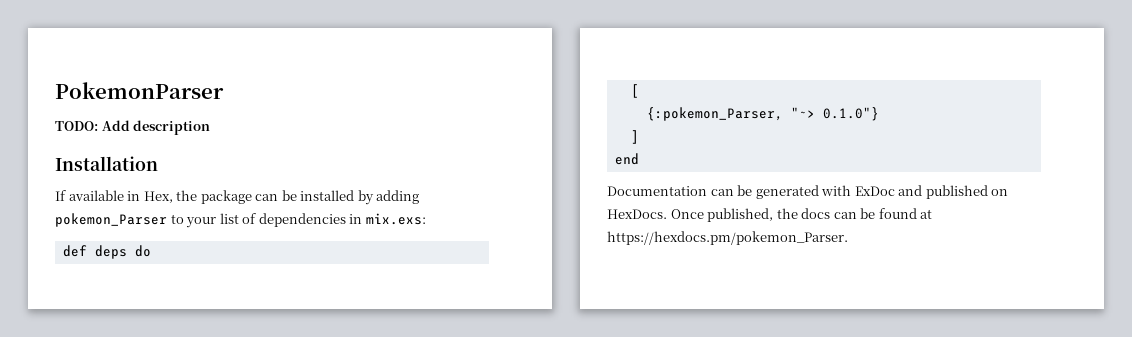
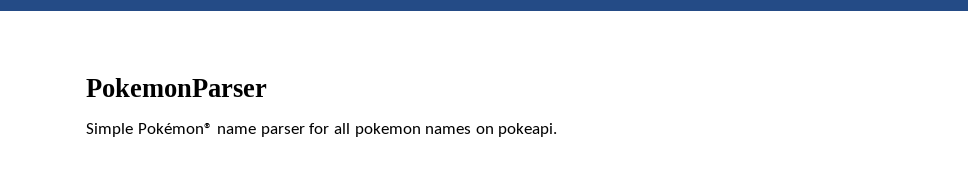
- TODO: Add description
- Installation
- If available in Hex, the package can be installed by adding pokemon_Parser to your list of dependencies in mix.exs:
- def deps do
- [
- {:pokemon_Parser, "~> 0.1.0"}
- ]
- end
- Documentation can be generated with ExDoc and published on HexDocs. Once published, the docs can be found at https://hexdocs.pm/pokemon_Parser.
+ Simple Pokémon® name parser for all pokemon names on pokeapi.

